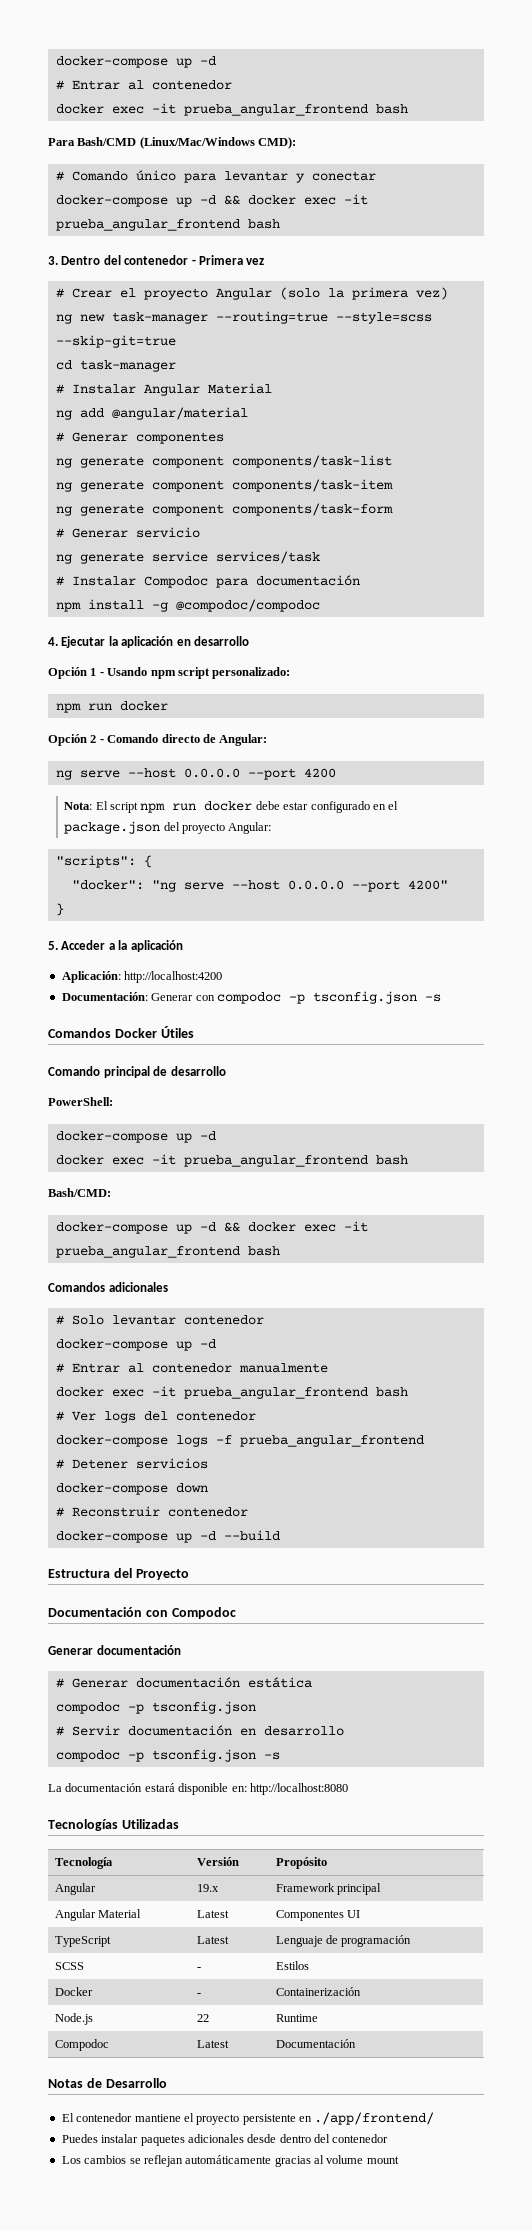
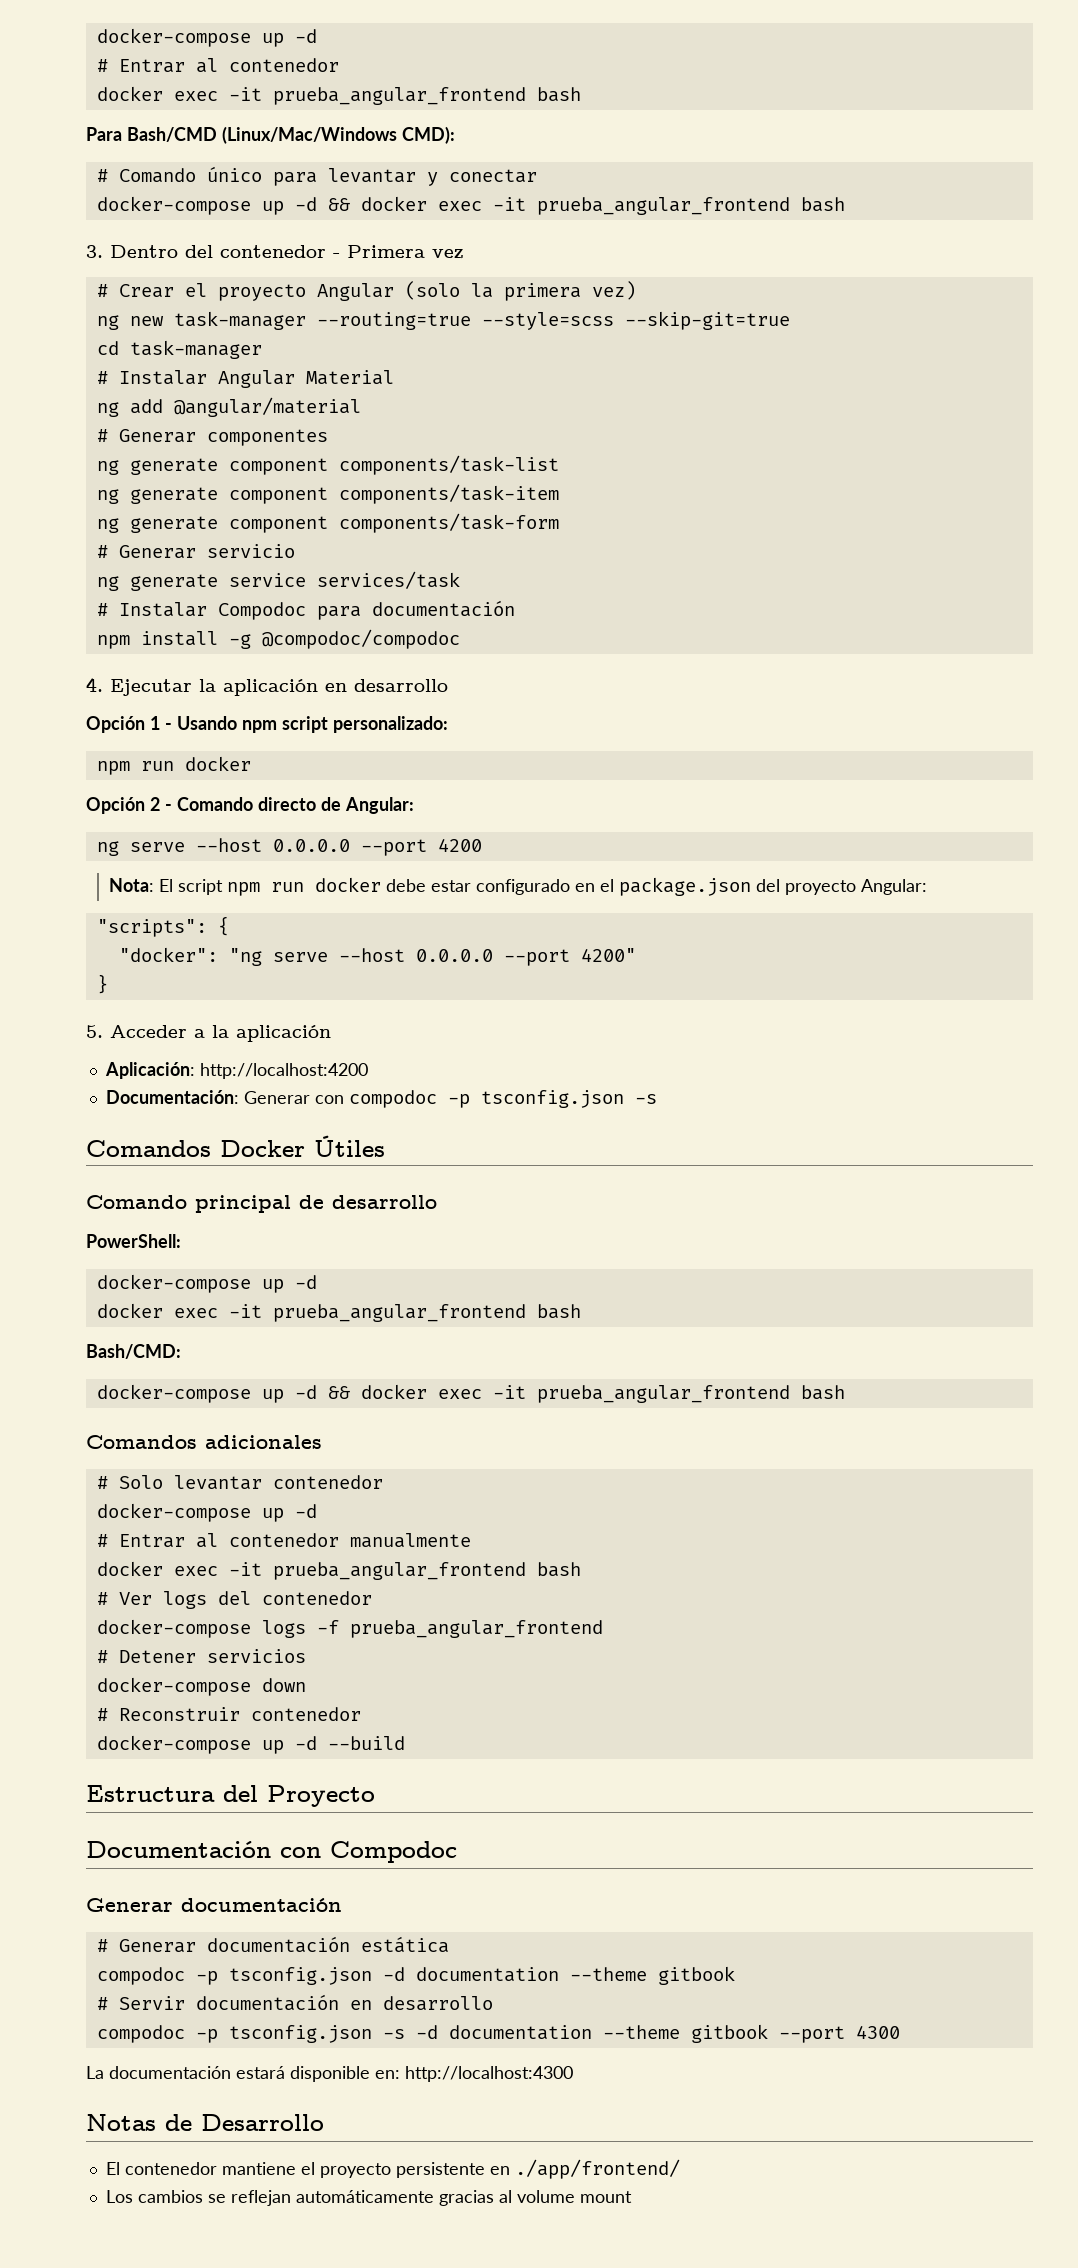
  # Generar documentación estática
- compodoc -p tsconfig.json
+ compodoc -p tsconfig.json -d documentation --theme gitbook
  # Servir documentación en desarrollo
- compodoc -p tsconfig.json -s
+ compodoc -p tsconfig.json -s -d documentation --theme gitbook --port 4300
- La documentación estará disponible en: http://localhost:8080
- Tecnologías Utilizadas
- Tecnología | Versión | Propósito
- Angular | 19.x | Framework principal
- Angular Material | Latest | Componentes UI
- TypeScript | Latest | Lenguaje de programación
- SCSS | - | Estilos
- Docker | - | Containerización
- Node.js | 22 | Runtime
- Compodoc | Latest | Documentación
+ La documentación estará disponible en: http://localhost:4300
- Puedes instalar paquetes adicionales desde dentro del contenedor

